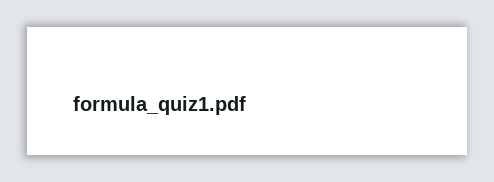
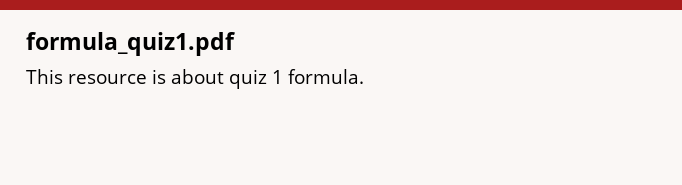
+ This resource is about quiz 1 formula.

